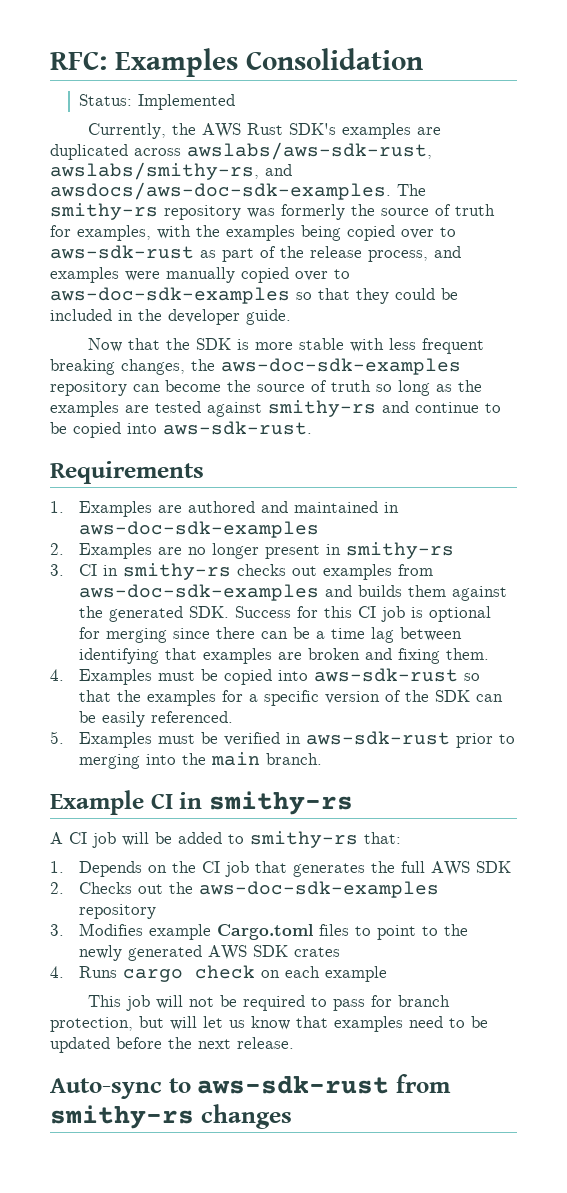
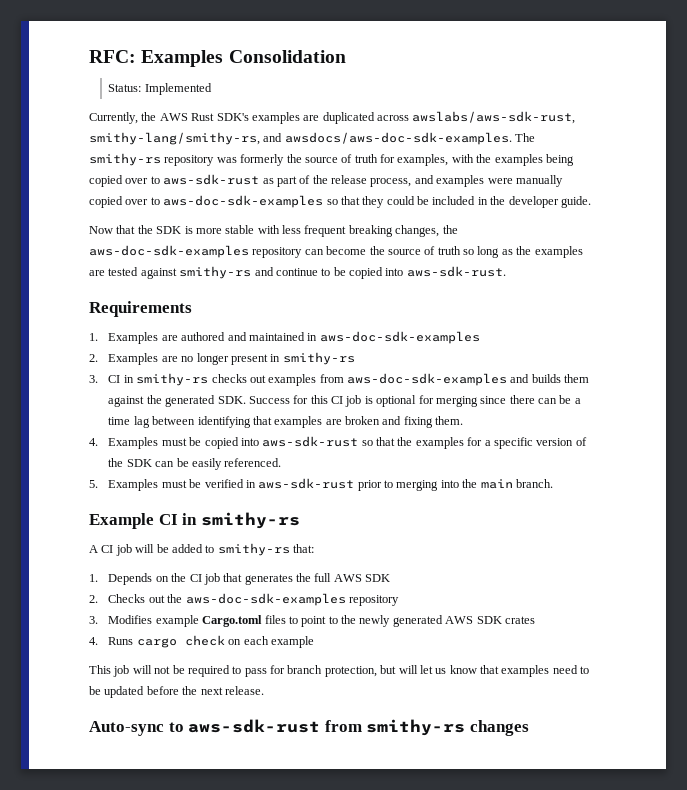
- Currently, the AWS Rust SDK's examples are duplicated across awslabs/aws-sdk-rust, awslabs/smithy-rs, and awsdocs/aws-doc-sdk-examples.
+ Currently, the AWS Rust SDK's examples are duplicated across awslabs/aws-sdk-rust, smithy-lang/smithy-rs, and awsdocs/aws-doc-sdk-examples.

